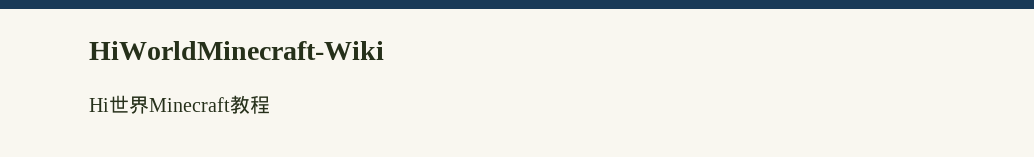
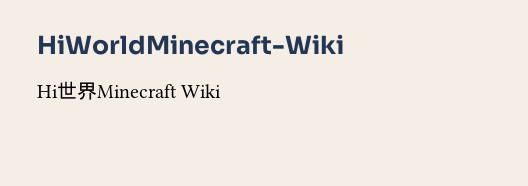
- Hi世界Minecraft教程
+ Hi世界Minecraft Wiki

